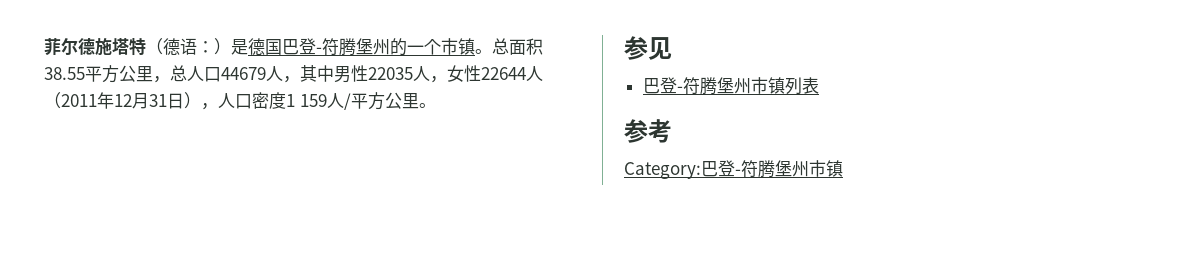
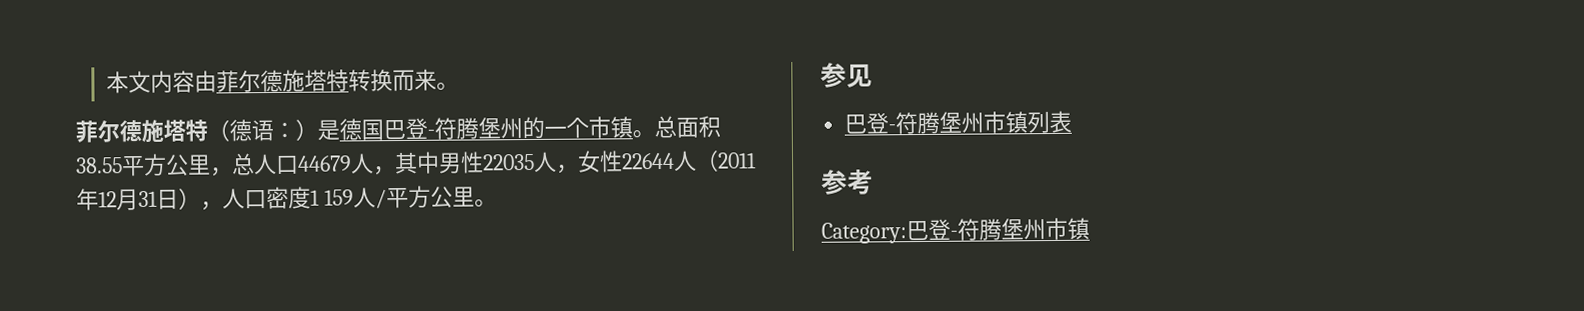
+ 本文内容由菲尔德施塔特转换而来。

